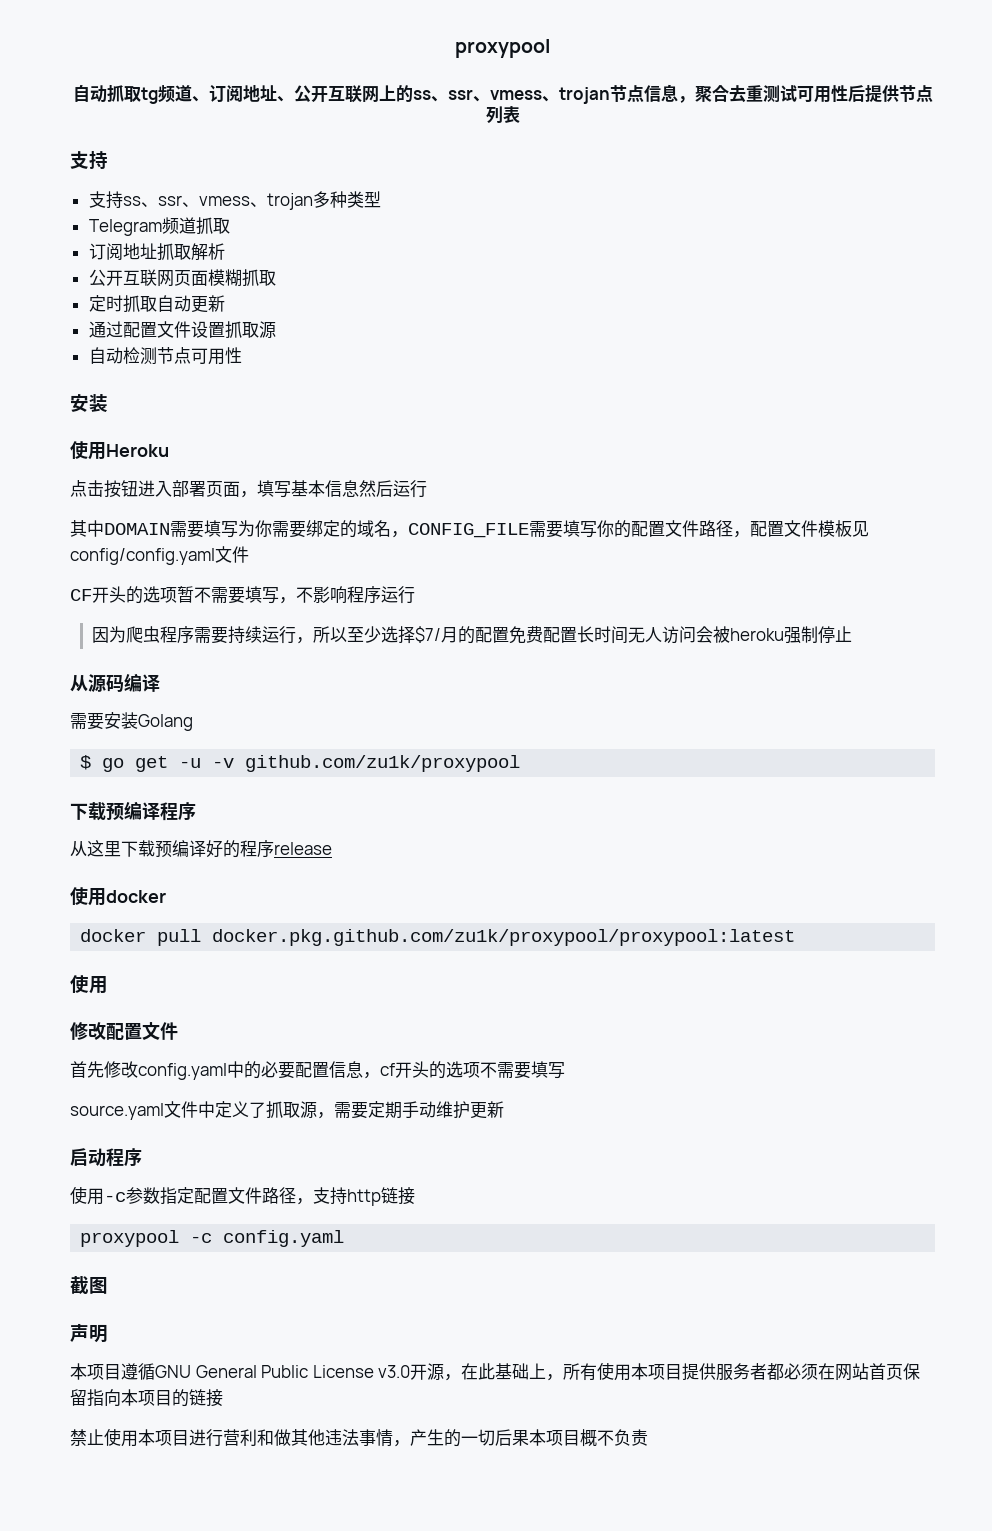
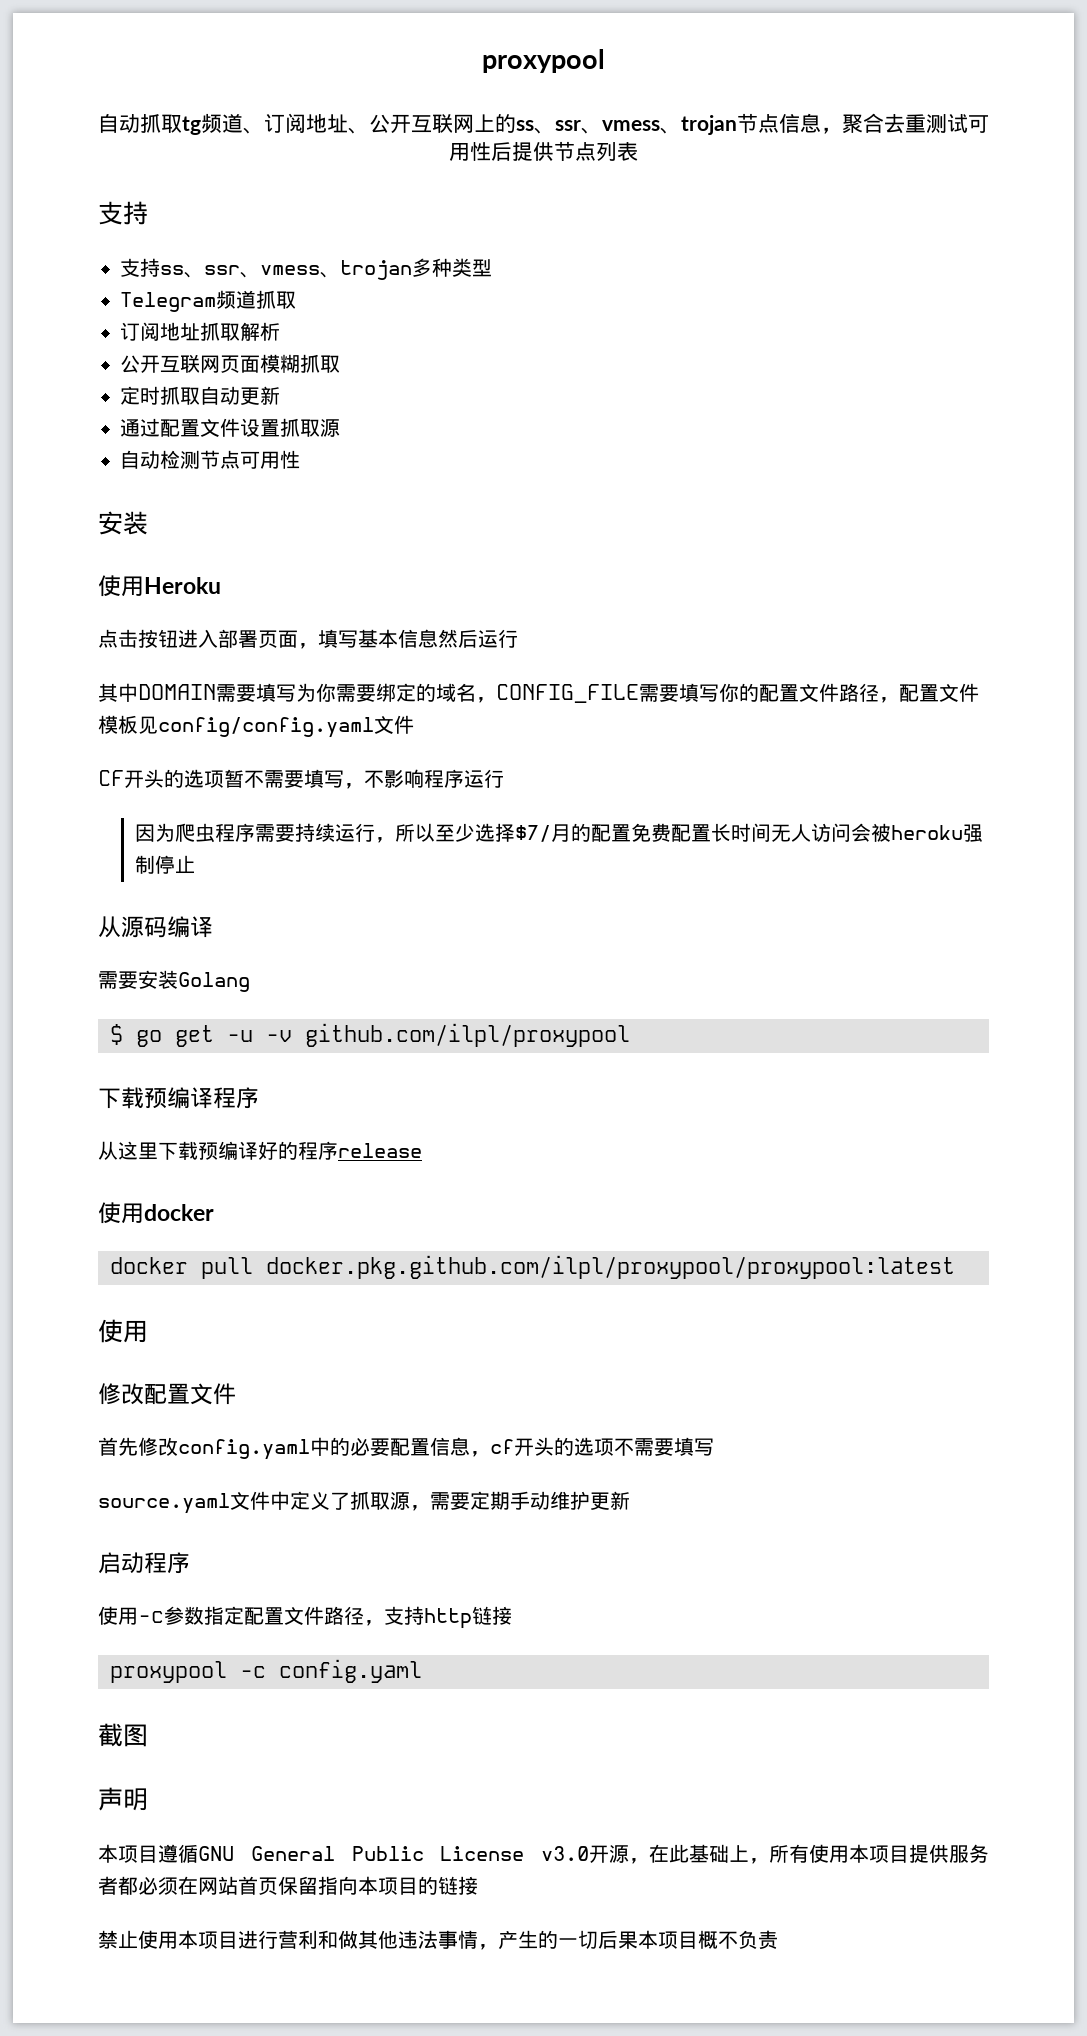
- $ go get -u -v github.com/zu1k/proxypool
+ $ go get -u -v github.com/ilpl/proxypool
- docker pull docker.pkg.github.com/zu1k/proxypool/proxypool:latest
+ docker pull docker.pkg.github.com/ilpl/proxypool/proxypool:latest

